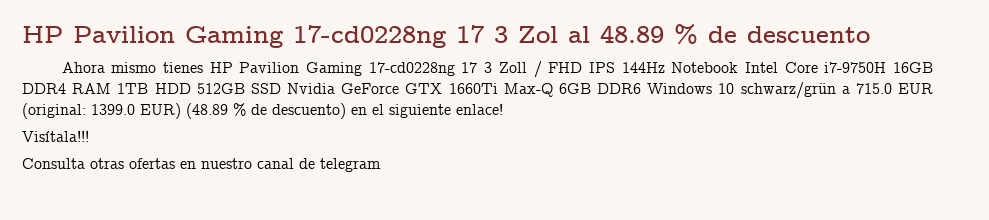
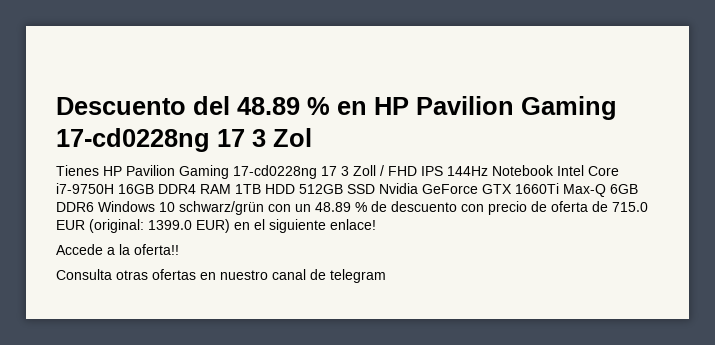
- HP Pavilion Gaming 17-cd0228ng 17 3 Zol al 48.89 % de descuento
- Ahora mismo tienes HP Pavilion Gaming 17-cd0228ng 17 3 Zoll / FHD IPS 144Hz Notebook Intel Core i7-9750H 16GB DDR4 RAM 1TB HDD 512GB SSD Nvidia GeForce GTX 1660Ti Max-Q 6GB DDR6 Windows 10 schwarz/grün a 715.0 EUR (original: 1399.0 EUR) (48.89 % de descuento) en el siguiente enlace!
+ Descuento del 48.89 % en HP Pavilion Gaming 17-cd0228ng 17 3 Zol
+ Tienes HP Pavilion Gaming 17-cd0228ng 17 3 Zoll / FHD IPS 144Hz Notebook Intel Core i7-9750H 16GB DDR4 RAM 1TB HDD 512GB SSD Nvidia GeForce GTX 1660Ti Max-Q 6GB DDR6 Windows 10 schwarz/grün con un 48.89 % de descuento con precio de oferta de 715.0 EUR (original: 1399.0 EUR) en el siguiente enlace!
- Visítala!!!
+ Accede a la oferta!!

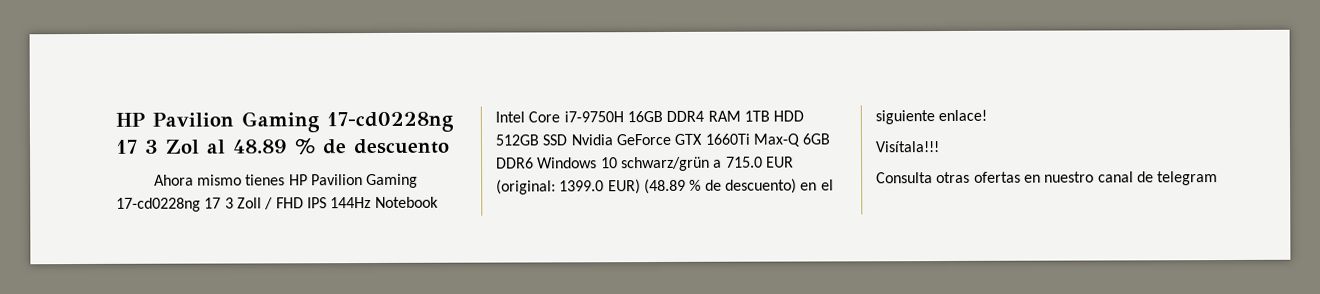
- Descuento del 48.89 % en HP Pavilion Gaming 17-cd0228ng 17 3 Zol
- Tienes HP Pavilion Gaming 17-cd0228ng 17 3 Zoll / FHD IPS 144Hz Notebook Intel Core i7-9750H 16GB DDR4 RAM 1TB HDD 512GB SSD Nvidia GeForce GTX 1660Ti Max-Q 6GB DDR6 Windows 10 schwarz/grün con un 48.89 % de descuento con precio de oferta de 715.0 EUR (original: 1399.0 EUR) en el siguiente enlace!
+ HP Pavilion Gaming 17-cd0228ng 17 3 Zol al 48.89 % de descuento
+ Ahora mismo tienes HP Pavilion Gaming 17-cd0228ng 17 3 Zoll / FHD IPS 144Hz Notebook Intel Core i7-9750H 16GB DDR4 RAM 1TB HDD 512GB SSD Nvidia GeForce GTX 1660Ti Max-Q 6GB DDR6 Windows 10 schwarz/grün a 715.0 EUR (original: 1399.0 EUR) (48.89 % de descuento) en el siguiente enlace!
- Accede a la oferta!!
+ Visítala!!!

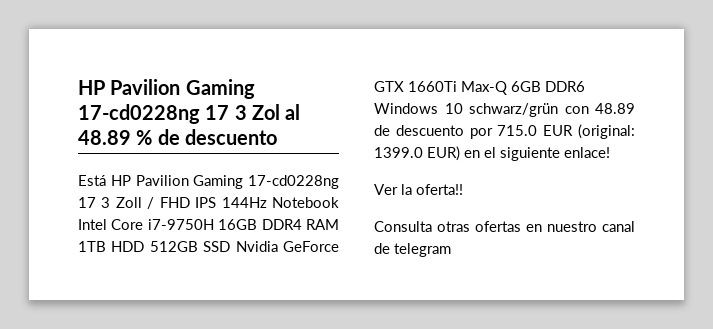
- Ahora mismo tienes HP Pavilion Gaming 17-cd0228ng 17 3 Zoll / FHD IPS 144Hz Notebook Intel Core i7-9750H 16GB DDR4 RAM 1TB HDD 512GB SSD Nvidia GeForce GTX 1660Ti Max-Q 6GB DDR6 Windows 10 schwarz/grün a 715.0 EUR (original: 1399.0 EUR) (48.89 % de descuento) en el siguiente enlace!
+ Está HP Pavilion Gaming 17-cd0228ng 17 3 Zoll / FHD IPS 144Hz Notebook Intel Core i7-9750H 16GB DDR4 RAM 1TB HDD 512GB SSD Nvidia GeForce GTX 1660Ti Max-Q 6GB DDR6 Windows 10 schwarz/grün con 48.89 de descuento por 715.0 EUR (original: 1399.0 EUR) en el siguiente enlace!
- Visítala!!!
+ Ver la oferta!!

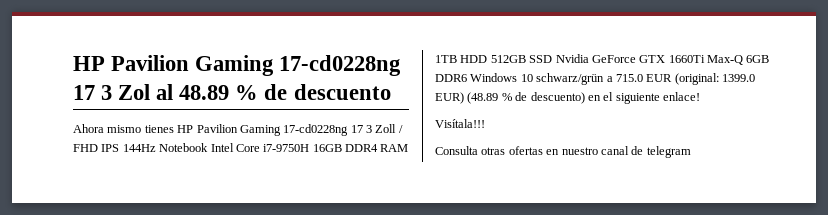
- Está HP Pavilion Gaming 17-cd0228ng 17 3 Zoll / FHD IPS 144Hz Notebook Intel Core i7-9750H 16GB DDR4 RAM 1TB HDD 512GB SSD Nvidia GeForce GTX 1660Ti Max-Q 6GB DDR6 Windows 10 schwarz/grün con 48.89 de descuento por 715.0 EUR (original: 1399.0 EUR) en el siguiente enlace!
+ Ahora mismo tienes HP Pavilion Gaming 17-cd0228ng 17 3 Zoll / FHD IPS 144Hz Notebook Intel Core i7-9750H 16GB DDR4 RAM 1TB HDD 512GB SSD Nvidia GeForce GTX 1660Ti Max-Q 6GB DDR6 Windows 10 schwarz/grün a 715.0 EUR (original: 1399.0 EUR) (48.89 % de descuento) en el siguiente enlace!
- Ver la oferta!!
+ Visítala!!!

